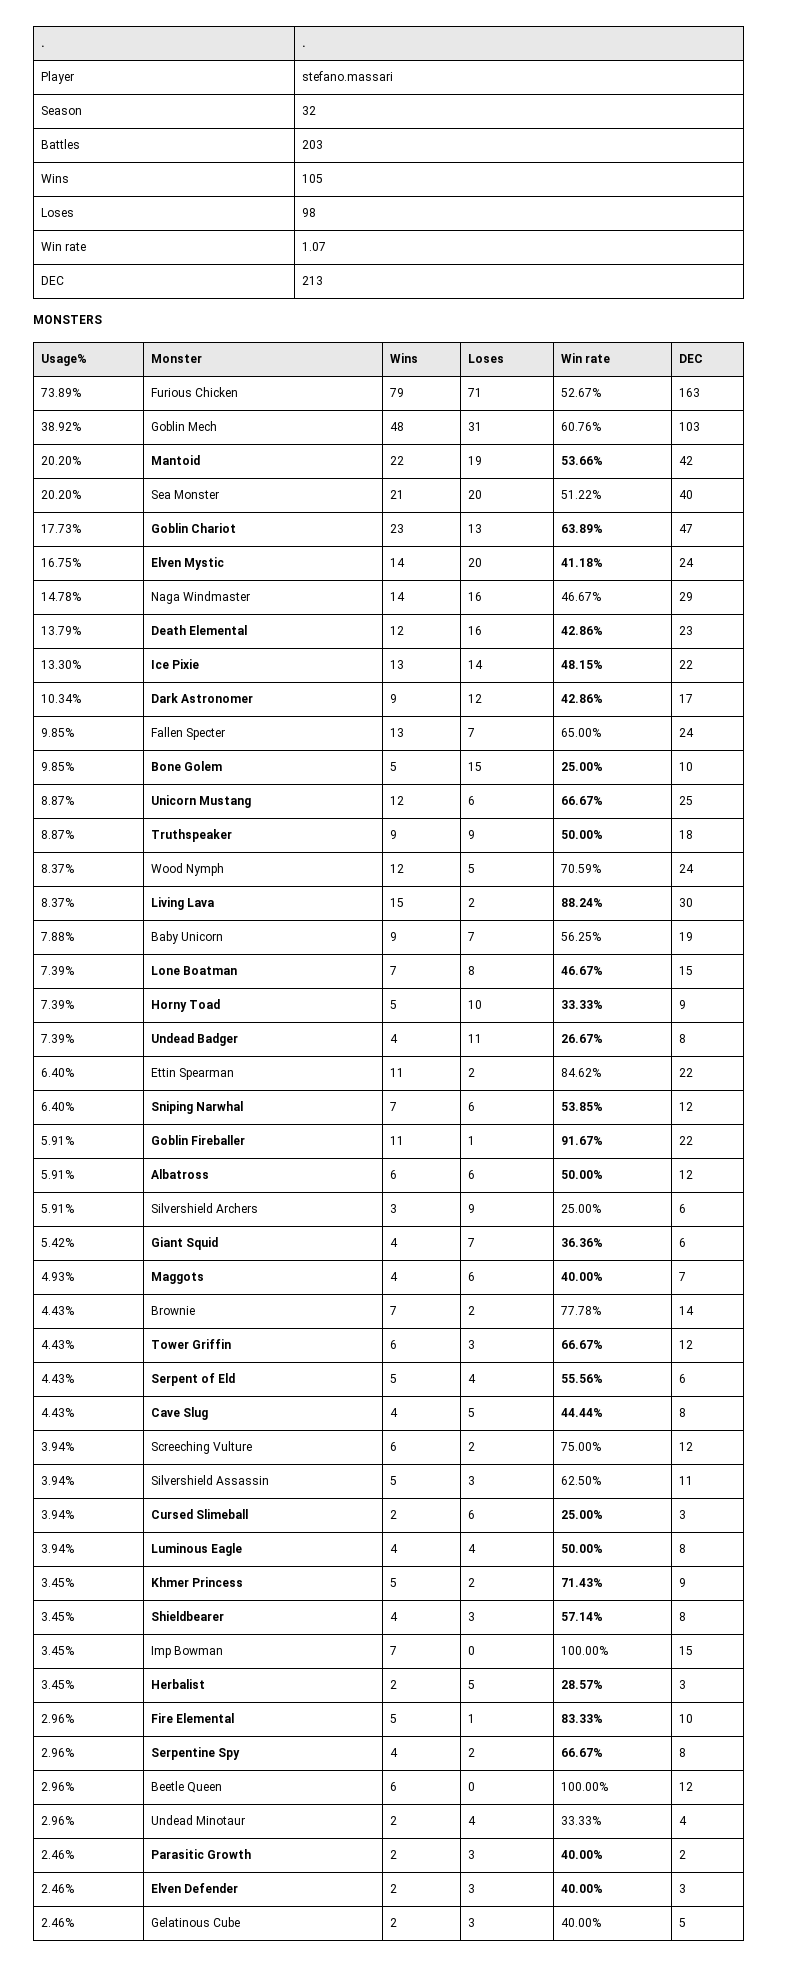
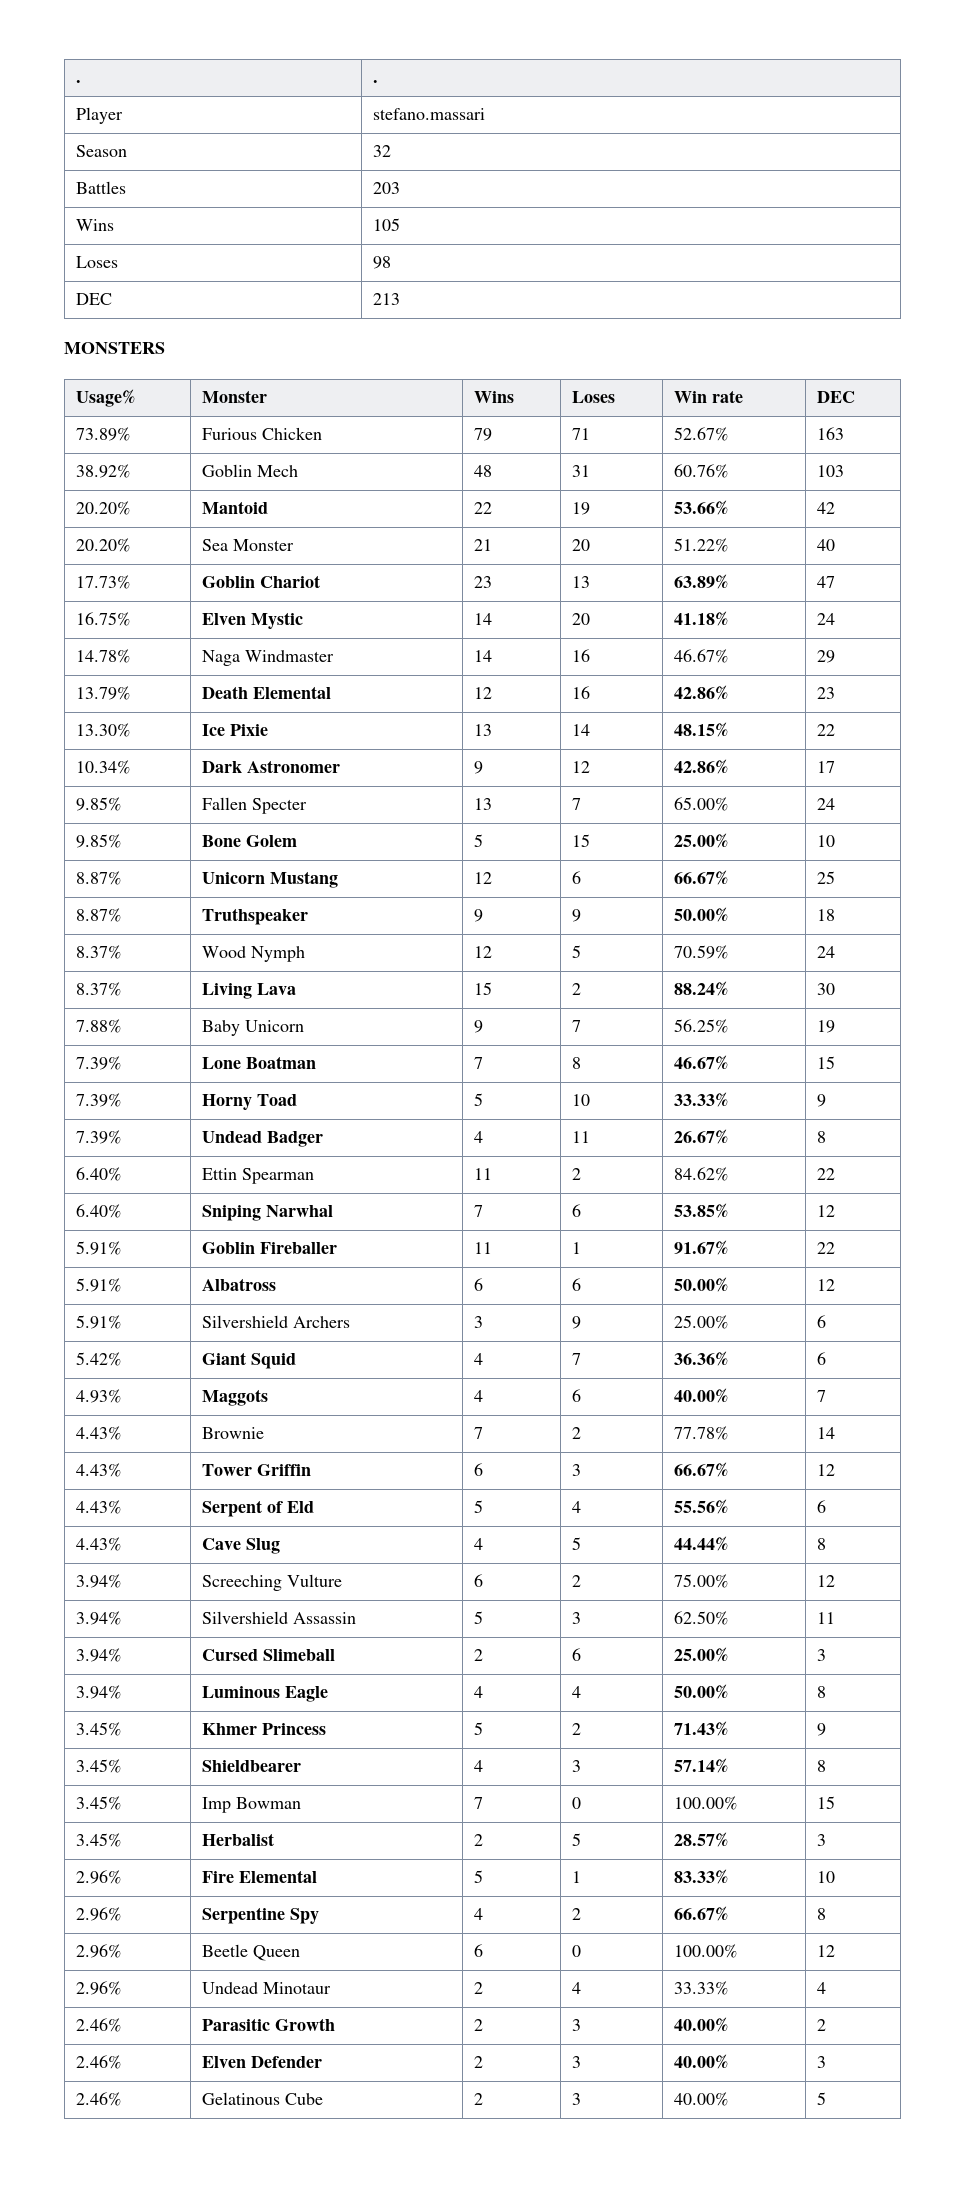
- Win rate | 1.07

